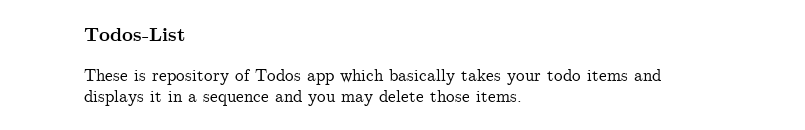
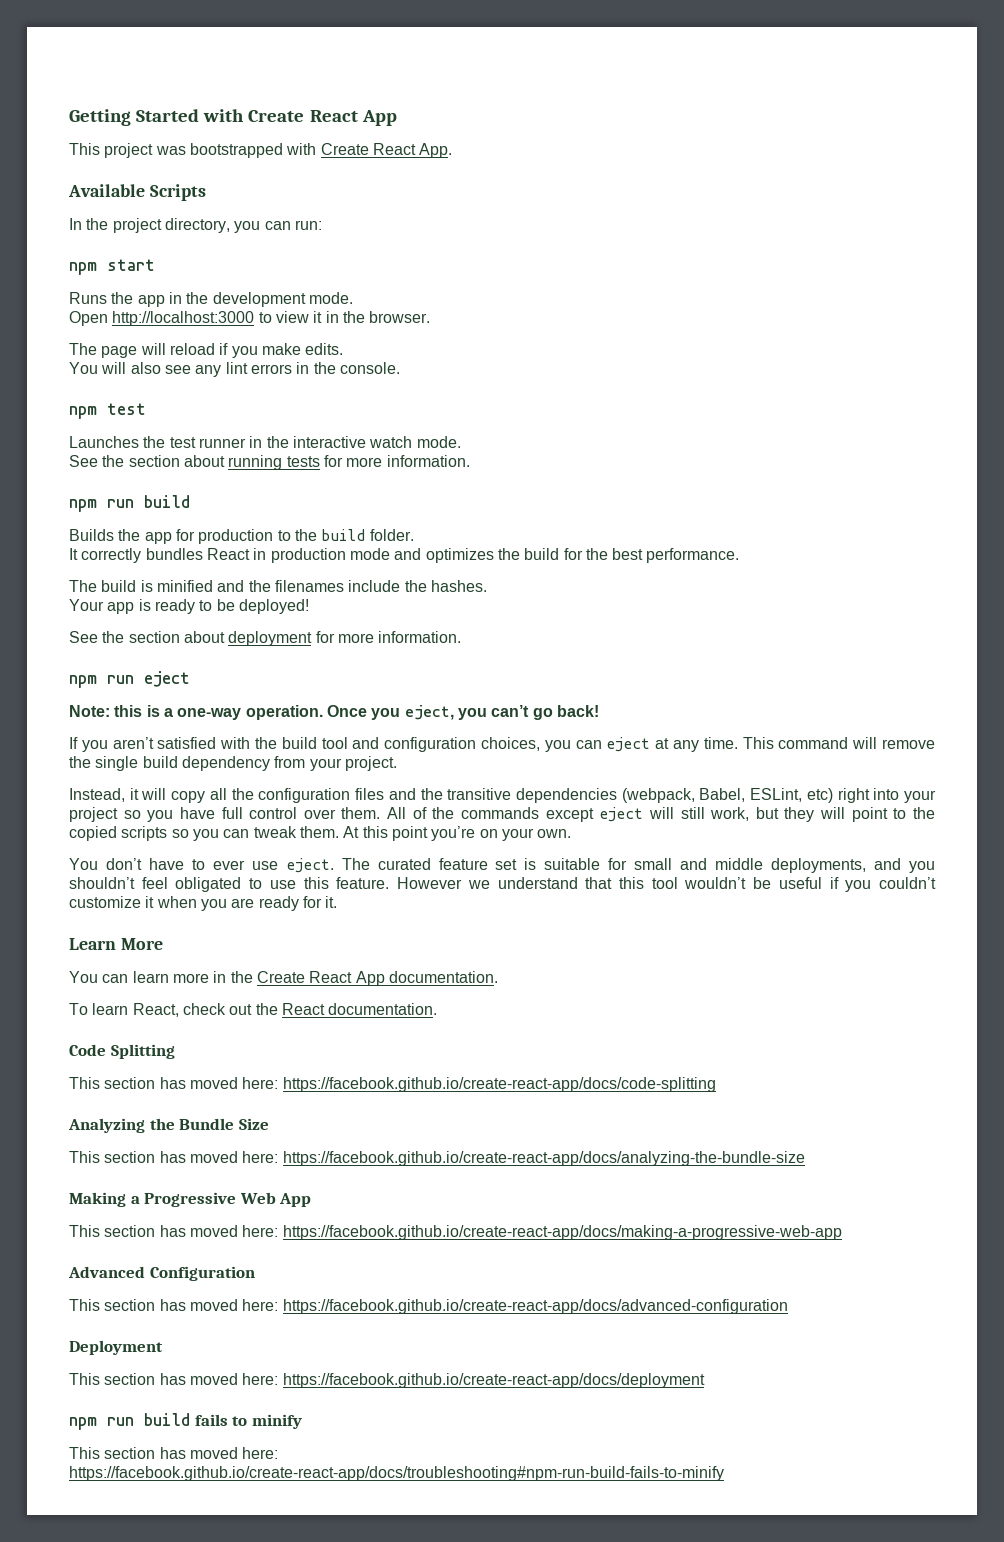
- Todos-List
- These is repository of Todos app which basically takes your todo items and displays it in a sequence and you may delete those items.
+ Getting Started with Create React App
+ This project was bootstrapped with Create React App.
+ Available Scripts
+ In the project directory, you can run:
+ npm start
+ Runs the app in the development mode.
+ Open http://localhost:3000 to view it in the browser.
+ The page will reload if you make edits.
+ You will also see any lint errors in the console.
+ npm test
+ Launches the test runner in the interactive watch mode.
+ See the section about running tests for more information.
+ npm run build
+ Builds the app for production to the build folder.
+ It correctly bundles React in production mode and optimizes the build for the best performance.
+ The build is minified and the filenames include the hashes.
+ Your app is ready to be deployed!
+ See the section about deployment for more information.
+ npm run eject
+ Note: this is a one-way operation. Once you eject, you can’t go back!
+ If you aren’t satisfied with the build tool and configuration choices, you can eject at any time. This command will remove the single build dependency from your project.
+ Instead, it will copy all the configuration files and the transitive dependencies (webpack, Babel, ESLint, etc) right into your project so you have full control over them. All of the commands except eject will still work, but they will point to the copied scripts so you can tweak them. At this point you’re on your own.
+ You don’t have to ever use eject. The curated feature set is suitable for small and middle deployments, and you shouldn’t feel obligated to use this feature. However we understand that this tool wouldn’t be useful if you couldn’t customize it when you are ready for it.
+ Learn More
+ You can learn more in the Create React App documentation.
+ To learn React, check out the React documentation.
+ Code Splitting
+ This section has moved here: https://facebook.github.io/create-react-app/docs/code-splitting
+ Analyzing the Bundle Size
+ This section has moved here: https://facebook.github.io/create-react-app/docs/analyzing-the-bundle-size
+ Making a Progressive Web App
+ This section has moved here: https://facebook.github.io/create-react-app/docs/making-a-progressive-web-app
+ Advanced Configuration
+ This section has moved here: https://facebook.github.io/create-react-app/docs/advanced-configuration
+ Deployment
+ This section has moved here: https://facebook.github.io/create-react-app/docs/deployment
+ npm run build fails to minify
+ This section has moved here: https://facebook.github.io/create-react-app/docs/troubleshooting#npm-run-build-fails-to-minify

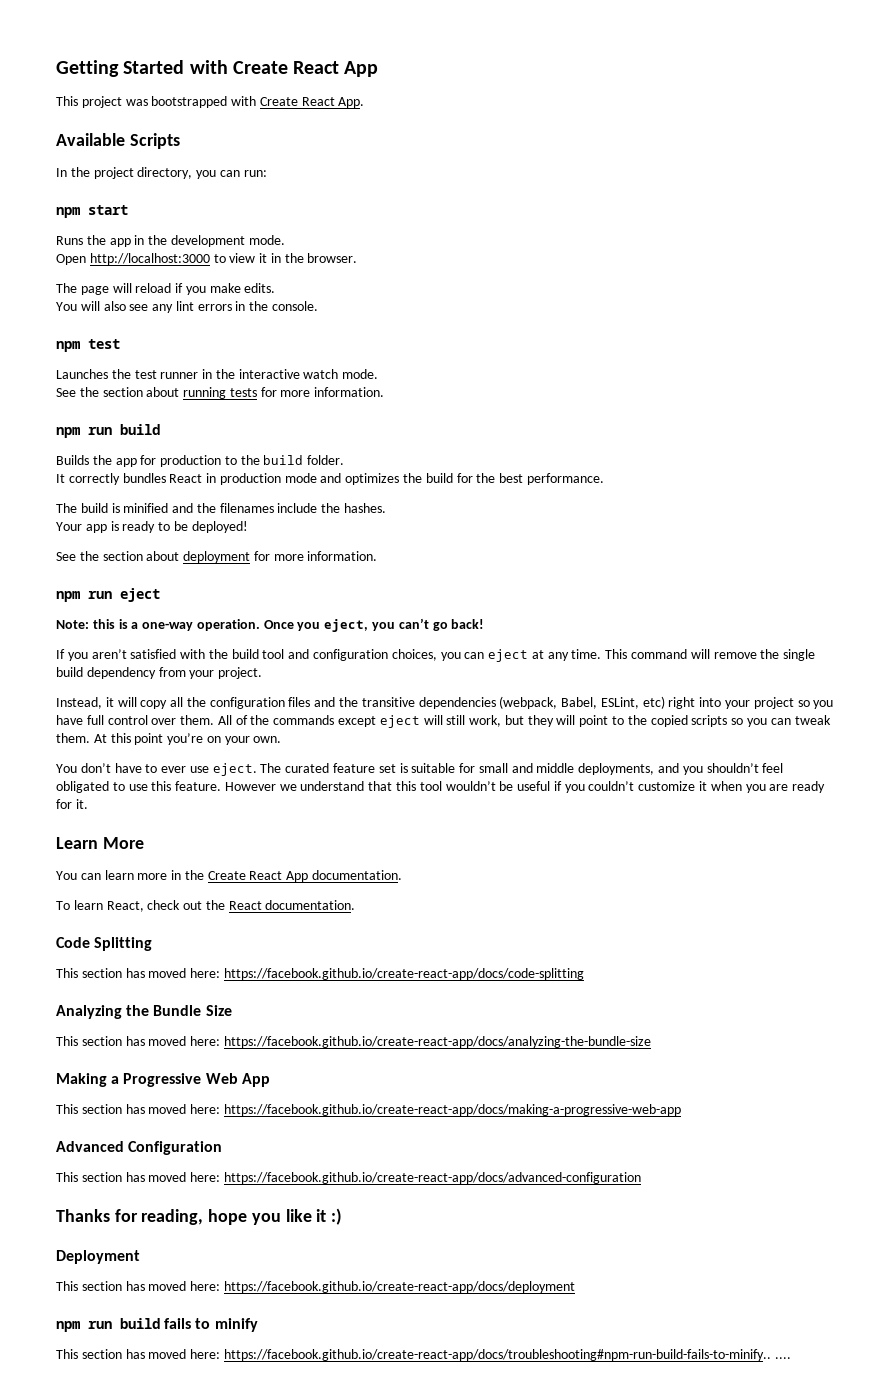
+ Thanks for reading, hope you like it :)
- This section has moved here: https://facebook.github.io/create-react-app/docs/troubleshooting#npm-run-build-fails-to-minify
+ This section has moved here: https://facebook.github.io/create-react-app/docs/troubleshooting#npm-run-build-fails-to-minify.. ....

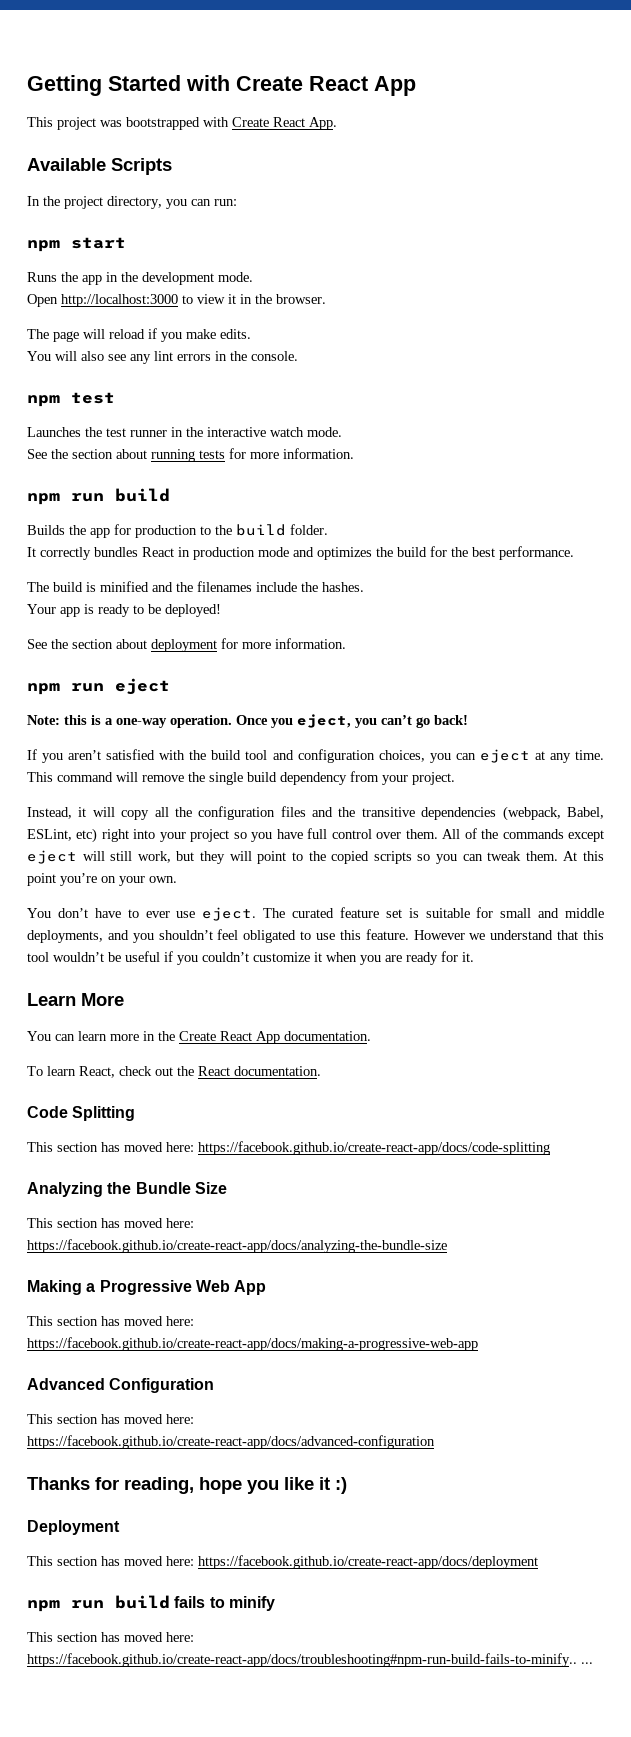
- This section has moved here: https://facebook.github.io/create-react-app/docs/troubleshooting#npm-run-build-fails-to-minify.. ....
+ This section has moved here: https://facebook.github.io/create-react-app/docs/troubleshooting#npm-run-build-fails-to-minify.. ...

